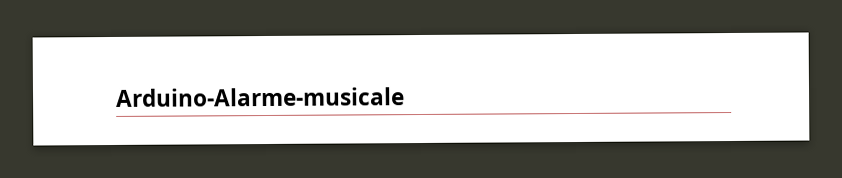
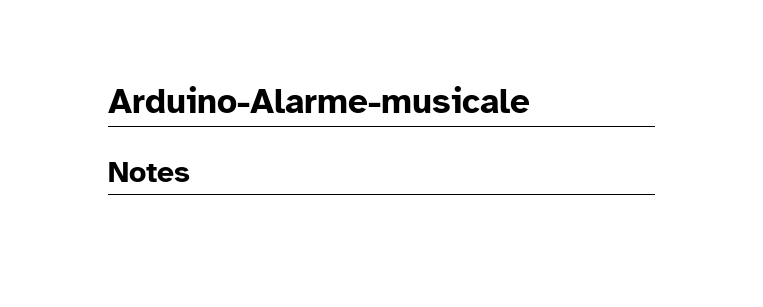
+ Notes

